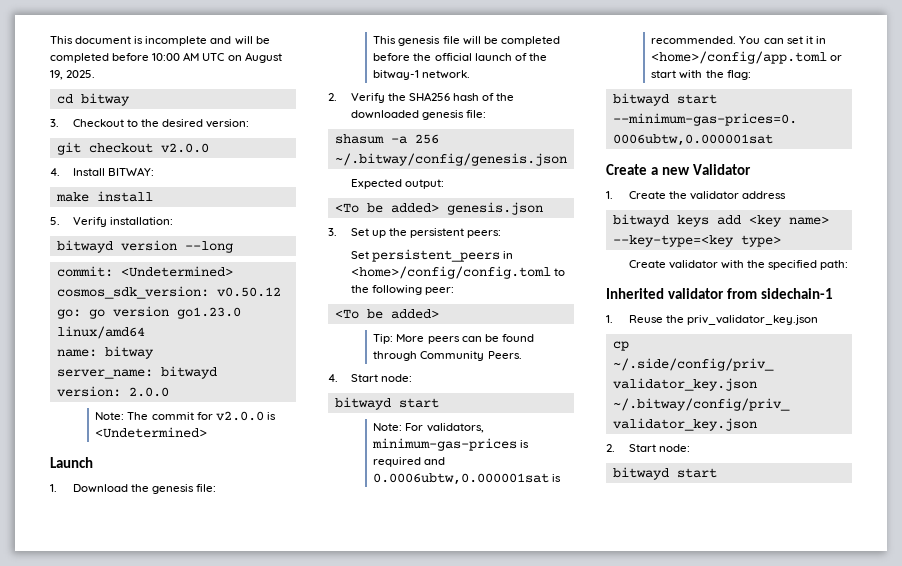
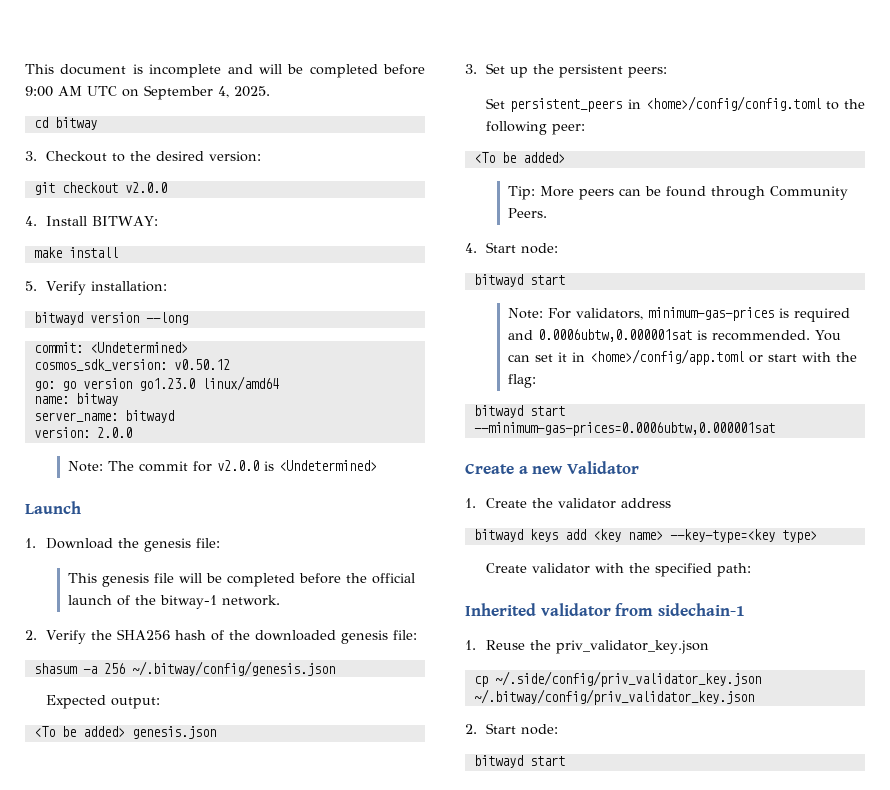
- This document is incomplete and will be completed before 10:00 AM UTC on August 19, 2025.
+ This document is incomplete and will be completed before 9:00 AM UTC on September 4, 2025.

